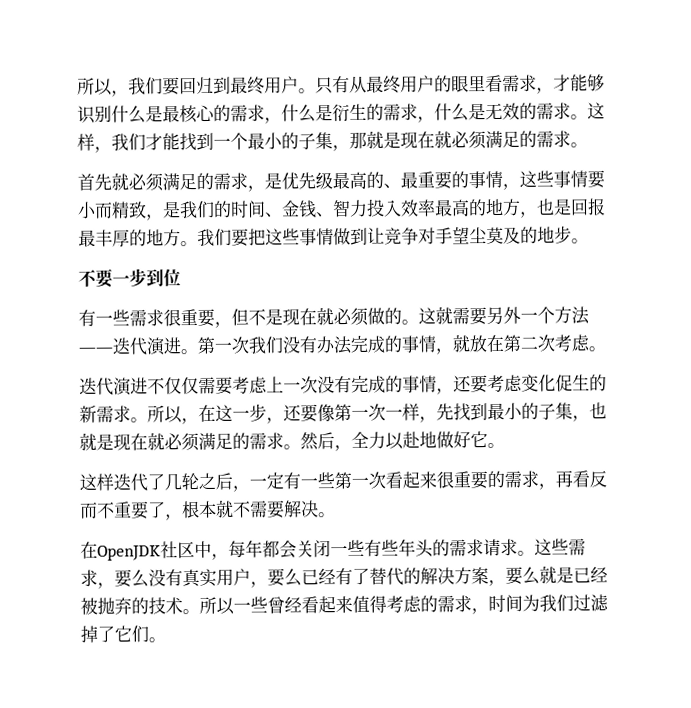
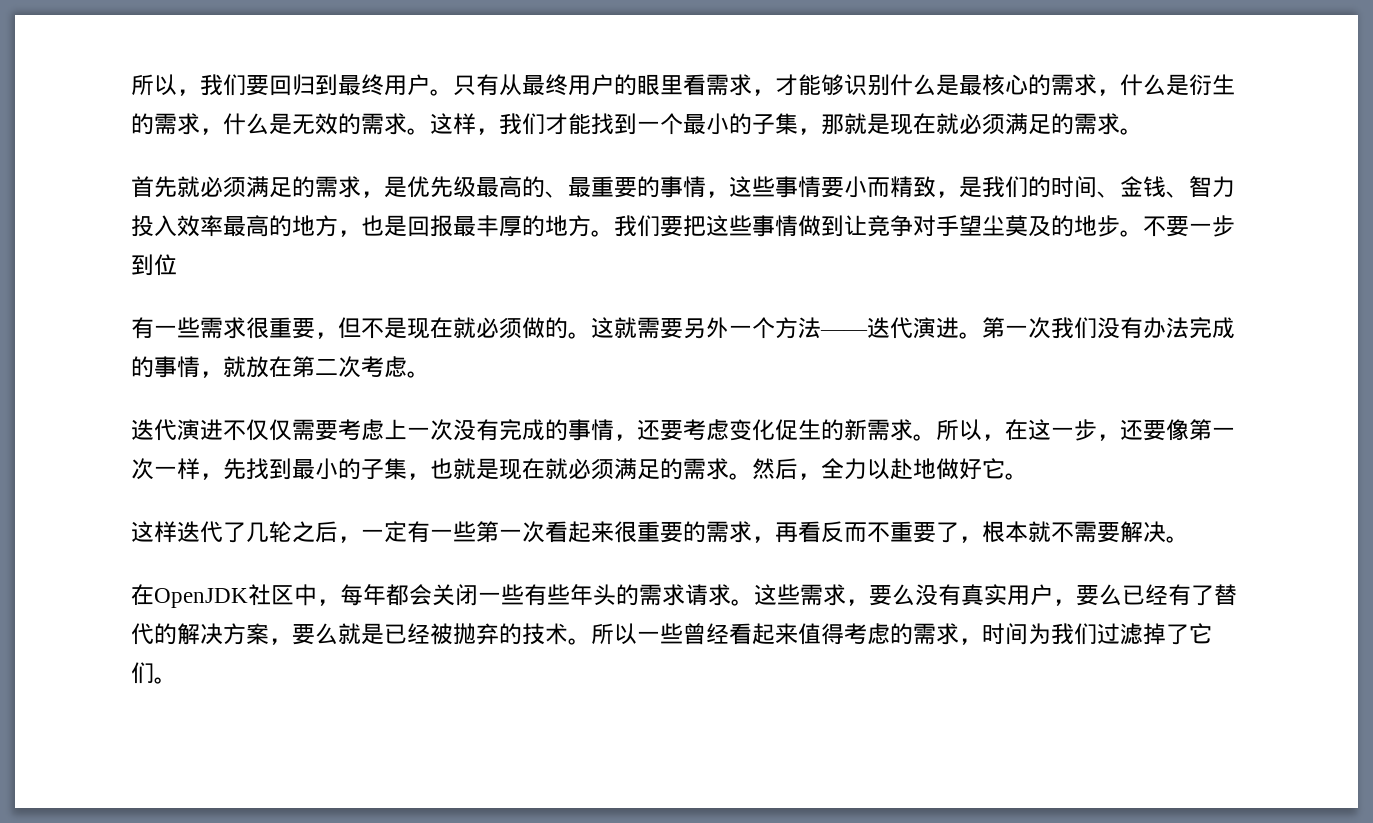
- 我们要把这些事情做到让竞争对手望尘莫及的地步。
- 不要一步到位
+ 我们要把这些事情做到让竞争对手望尘莫及的地步。不要一步到位

